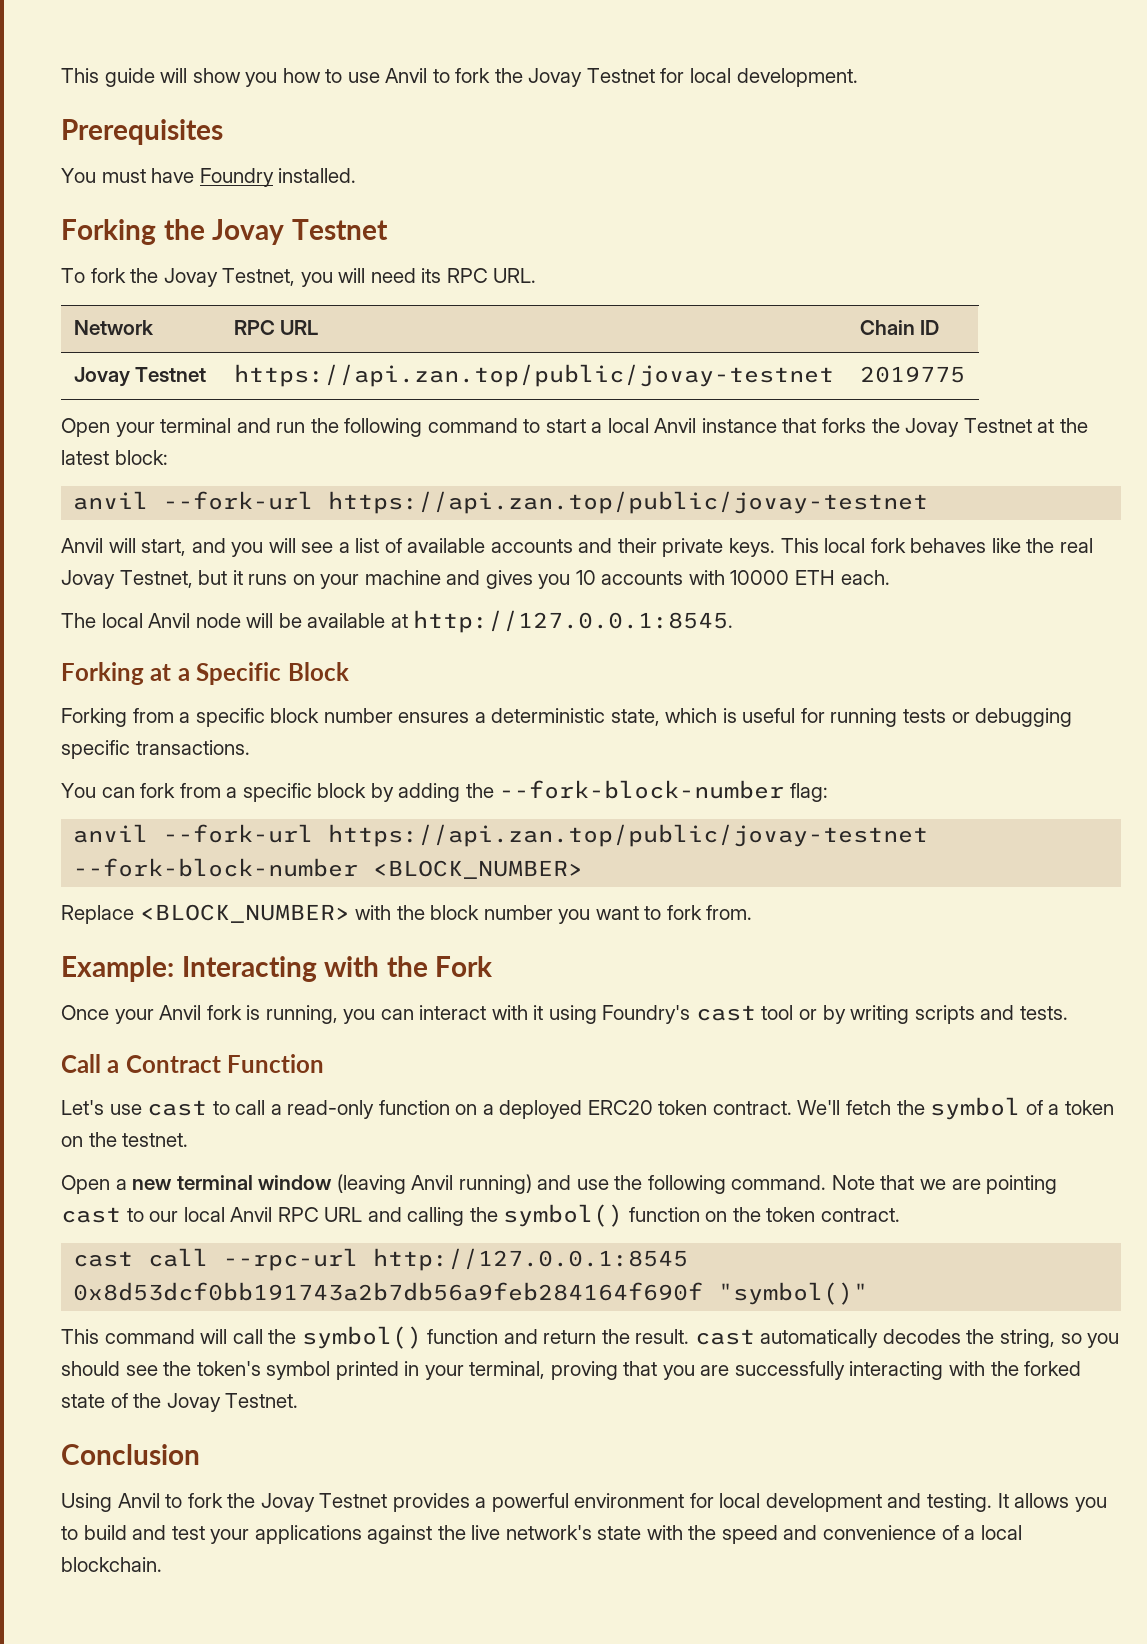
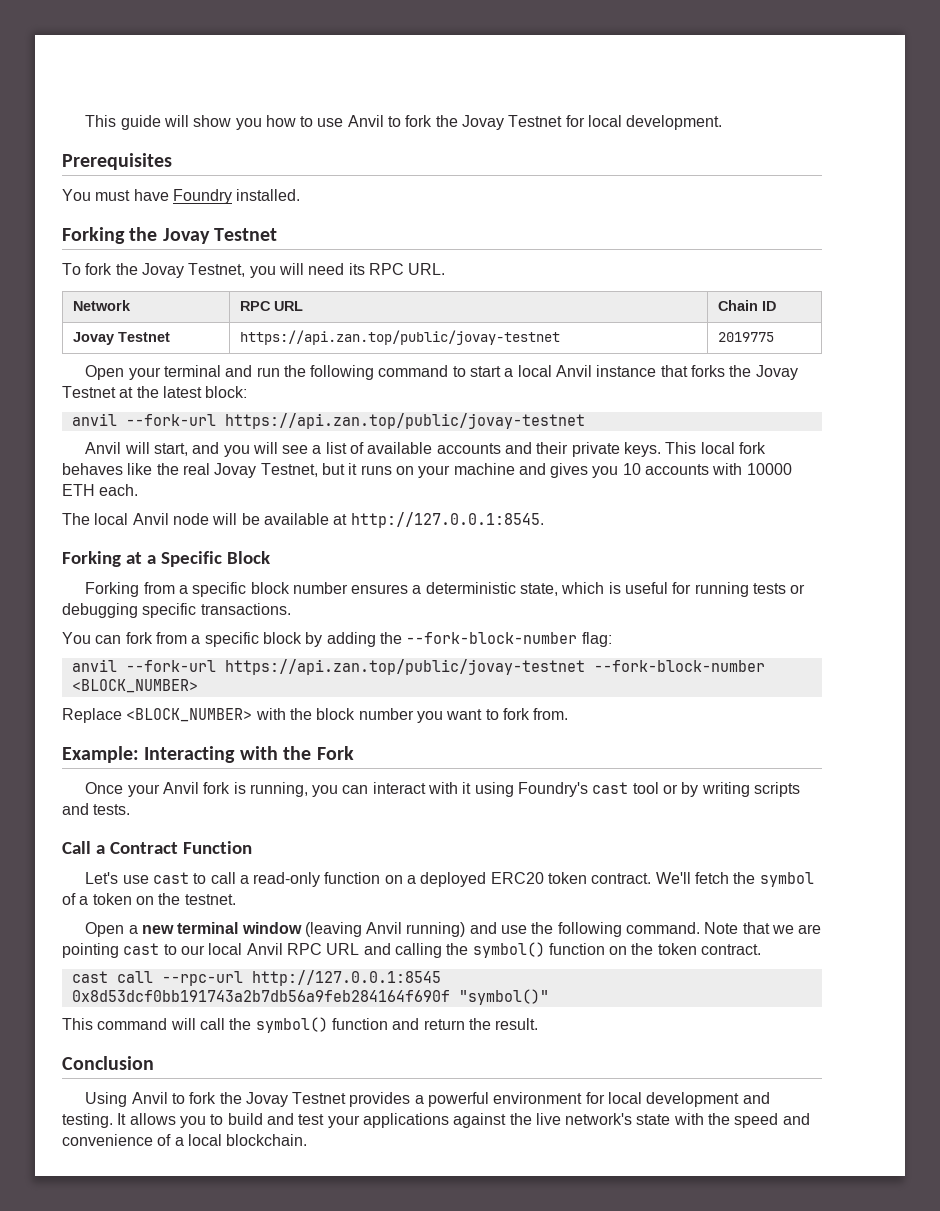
- This command will call the symbol() function and return the result. cast automatically decodes the string, so you should see the token's symbol printed in your terminal, proving that you are successfully interacting with the forked state of the Jovay Testnet.
+ This command will call the symbol() function and return the result.

